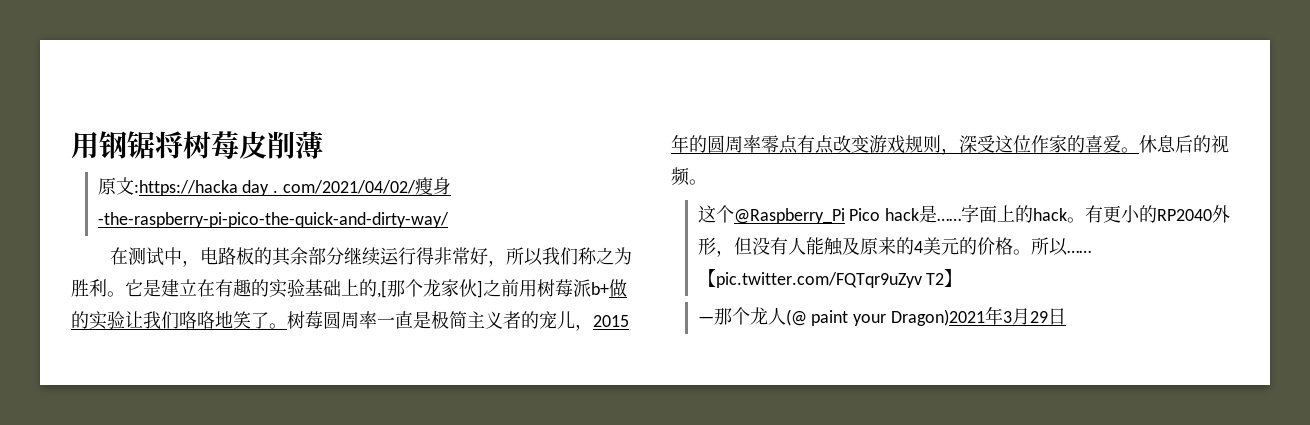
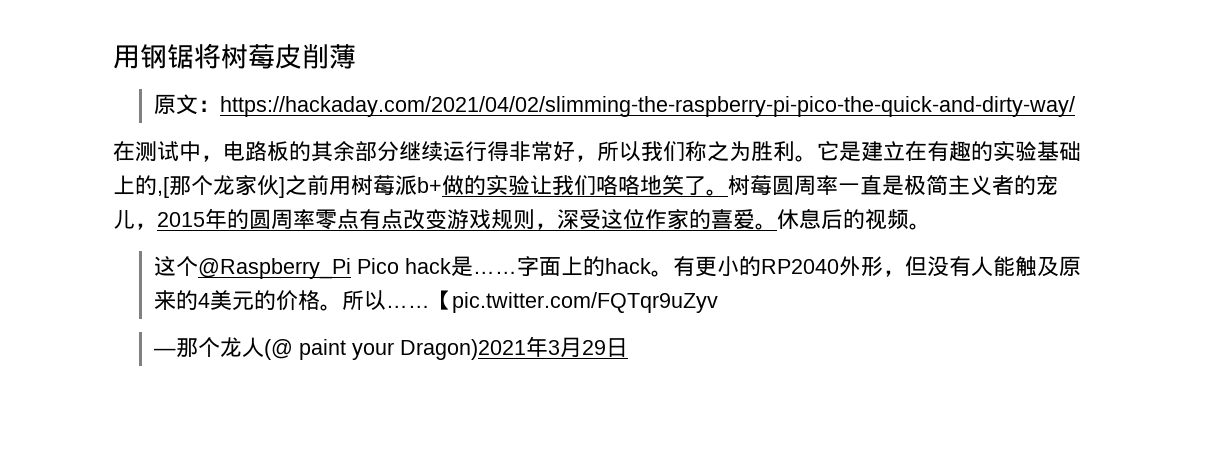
- 原文:https://hacka day . com/2021/04/02/瘦身-the-raspberry-pi-pico-the-quick-and-dirty-way/
+ 原文：https://hackaday.com/2021/04/02/slimming-the-raspberry-pi-pico-the-quick-and-dirty-way/
- 【pic.twitter.com/FQTqr9uZyv T2】
+ 【pic.twitter.com/FQTqr9uZyv

